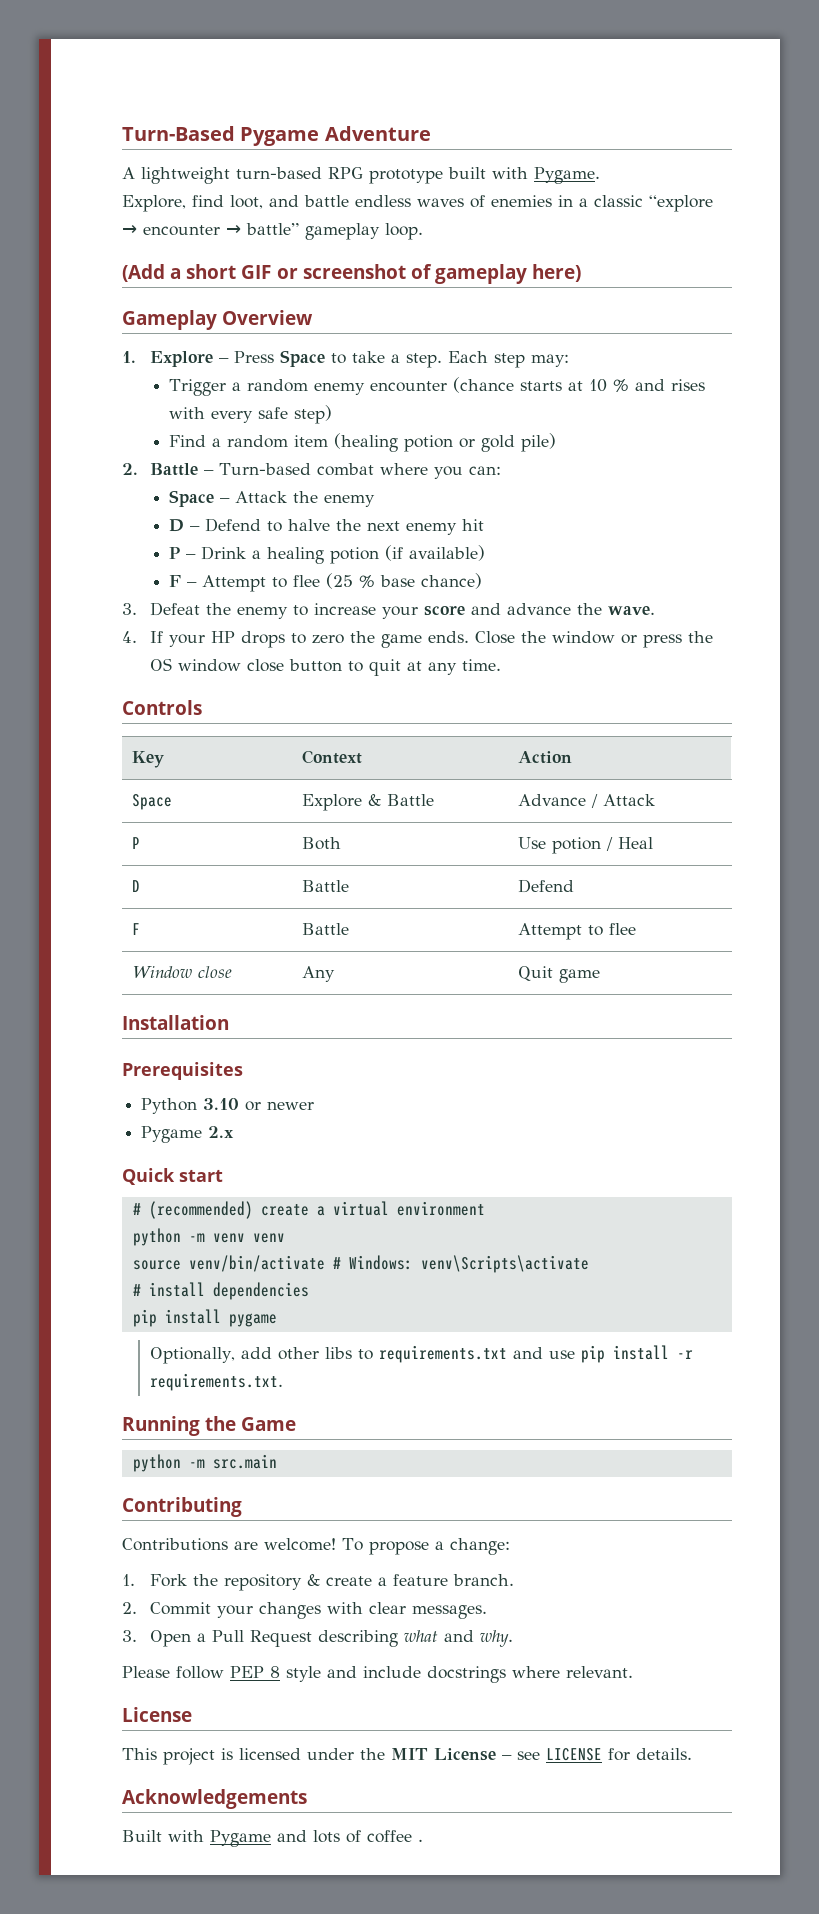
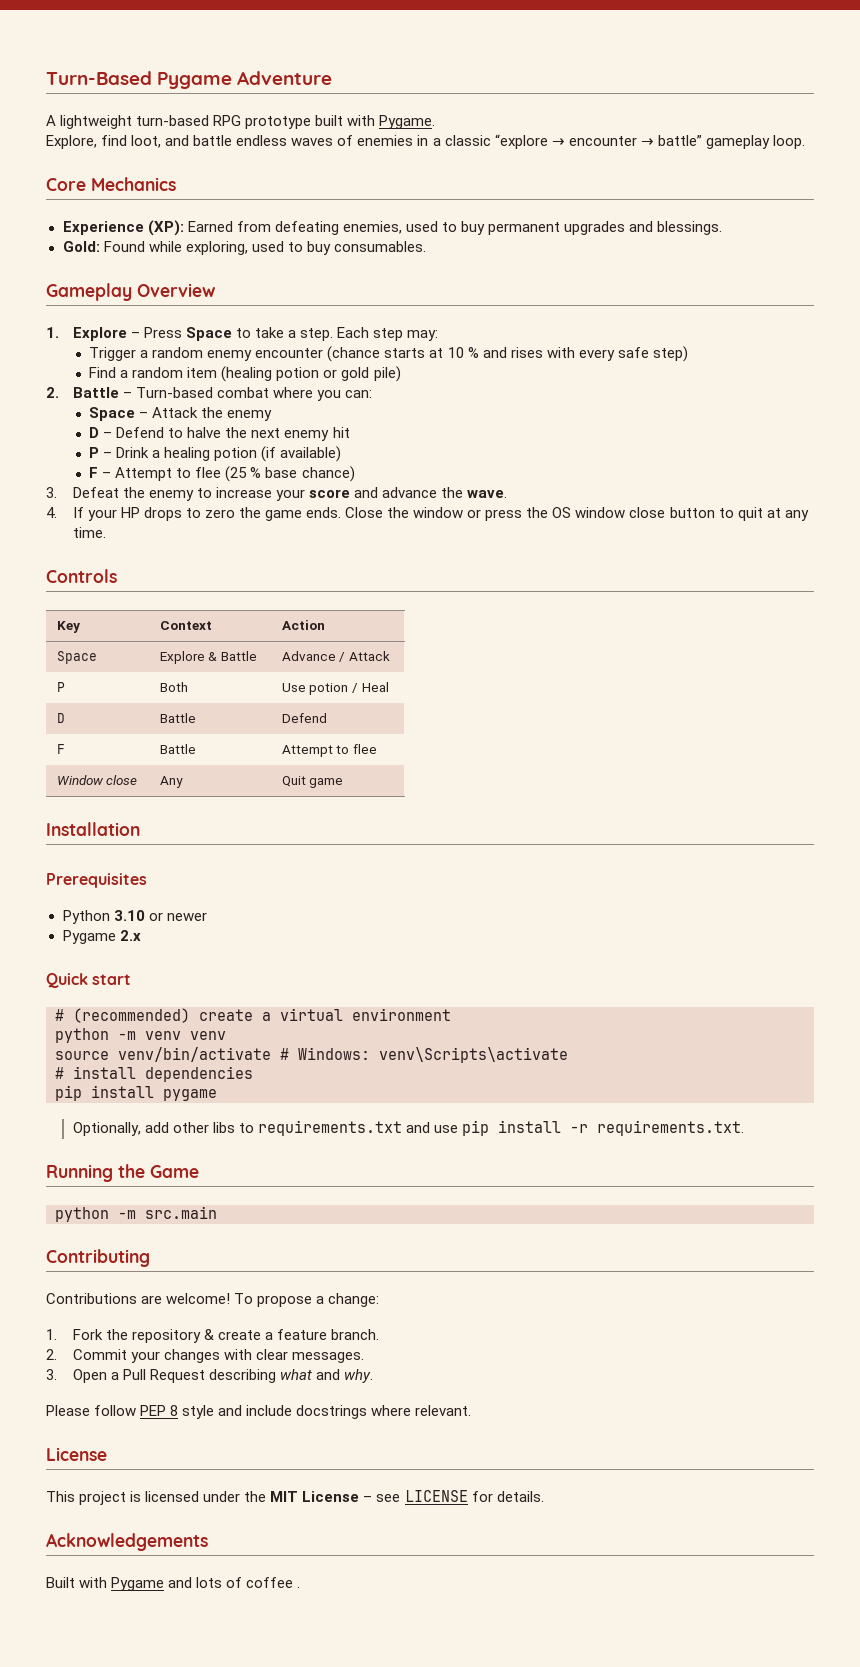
- (Add a short GIF or screenshot of gameplay here)
+ Core Mechanics
+ Experience (XP): Earned from defeating enemies, used to buy permanent upgrades and blessings.
+ Gold: Found while exploring, used to buy consumables.

